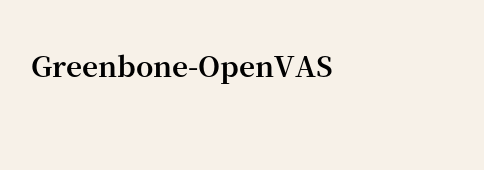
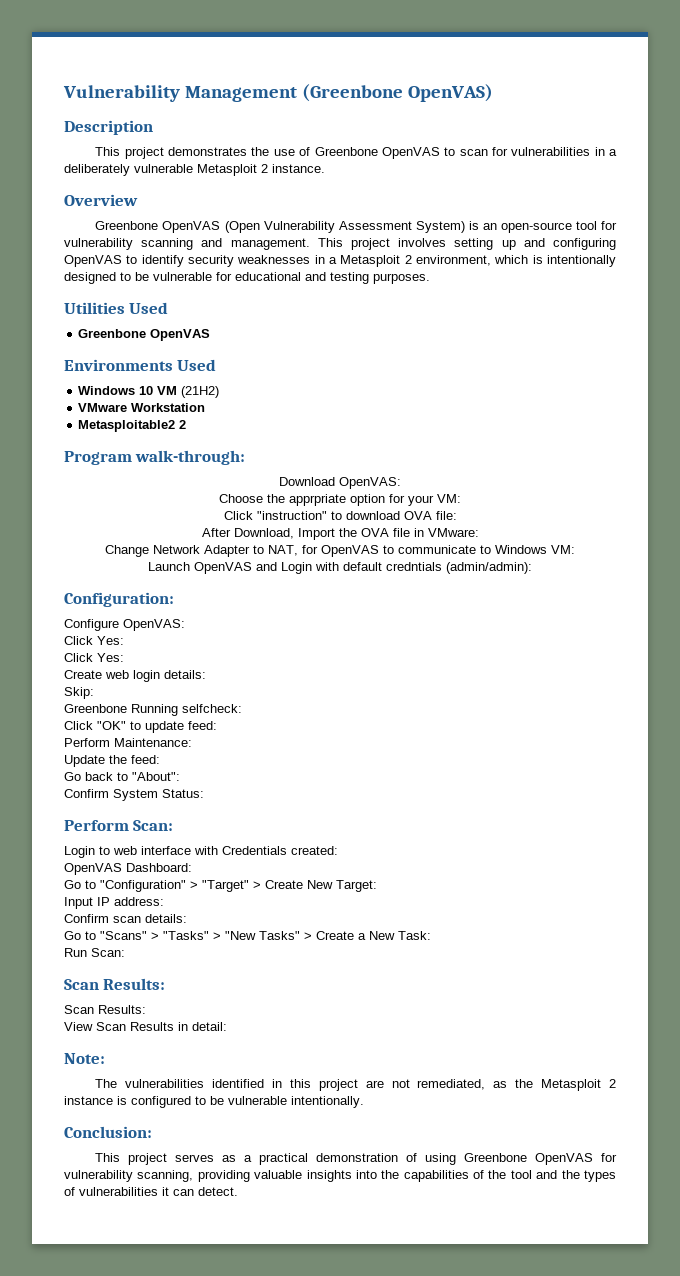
- Greenbone-OpenVAS
+ Vulnerability Management (Greenbone OpenVAS)
+ Description
+ This project demonstrates the use of Greenbone OpenVAS to scan for vulnerabilities in a deliberately vulnerable Metasploit 2 instance.
+ Overview
+ Greenbone OpenVAS (Open Vulnerability Assessment System) is an open-source tool for vulnerability scanning and management. This project involves setting up and configuring OpenVAS to identify security weaknesses in a Metasploit 2 environment, which is intentionally designed to be vulnerable for educational and testing purposes.
+ Utilities Used
+ Greenbone OpenVAS
+ Environments Used
+ Windows 10 VM (21H2)
+ VMware Workstation
+ Metasploitable2 2
+ Program walk-through:
+ Download OpenVAS:
+ Choose the apprpriate option for your VM:
+ Click "instruction" to download OVA file:
+ After Download, Import the OVA file in VMware:
+ Change Network Adapter to NAT, for OpenVAS to communicate to Windows VM:
+ Launch OpenVAS and Login with default credntials (admin/admin):
+ Configuration:
+ Configure OpenVAS:
+ Click Yes:
+ Click Yes:
+ Create web login details:
+ Skip:
+ Greenbone Running selfcheck:
+ Click "OK" to update feed:
+ Perform Maintenance:
+ Update the feed:
+ Go back to "About":
+ Confirm System Status:
+ Perform Scan:
+ Login to web interface with Credentials created:
+ OpenVAS Dashboard:
+ Go to "Configuration" > "Target" > Create New Target:
+ Input IP address:
+ Confirm scan details:
+ Go to "Scans" > "Tasks" > "New Tasks" > Create a New Task:
+ Run Scan:
+ Scan Results:
+ Scan Results:
+ View Scan Results in detail:
+ Note:
+ The vulnerabilities identified in this project are not remediated, as the Metasploit 2 instance is configured to be vulnerable intentionally.
+ Conclusion:
+ This project serves as a practical demonstration of using Greenbone OpenVAS for vulnerability scanning, providing valuable insights into the capabilities of the tool and the types of vulnerabilities it can detect.

